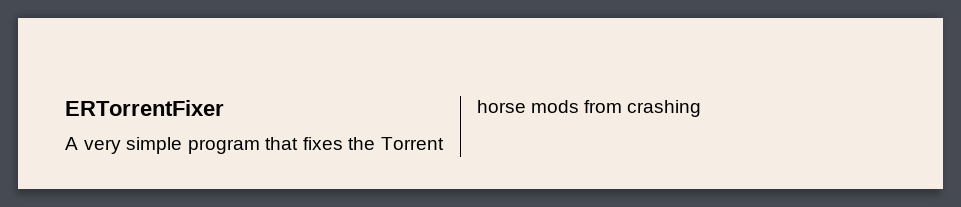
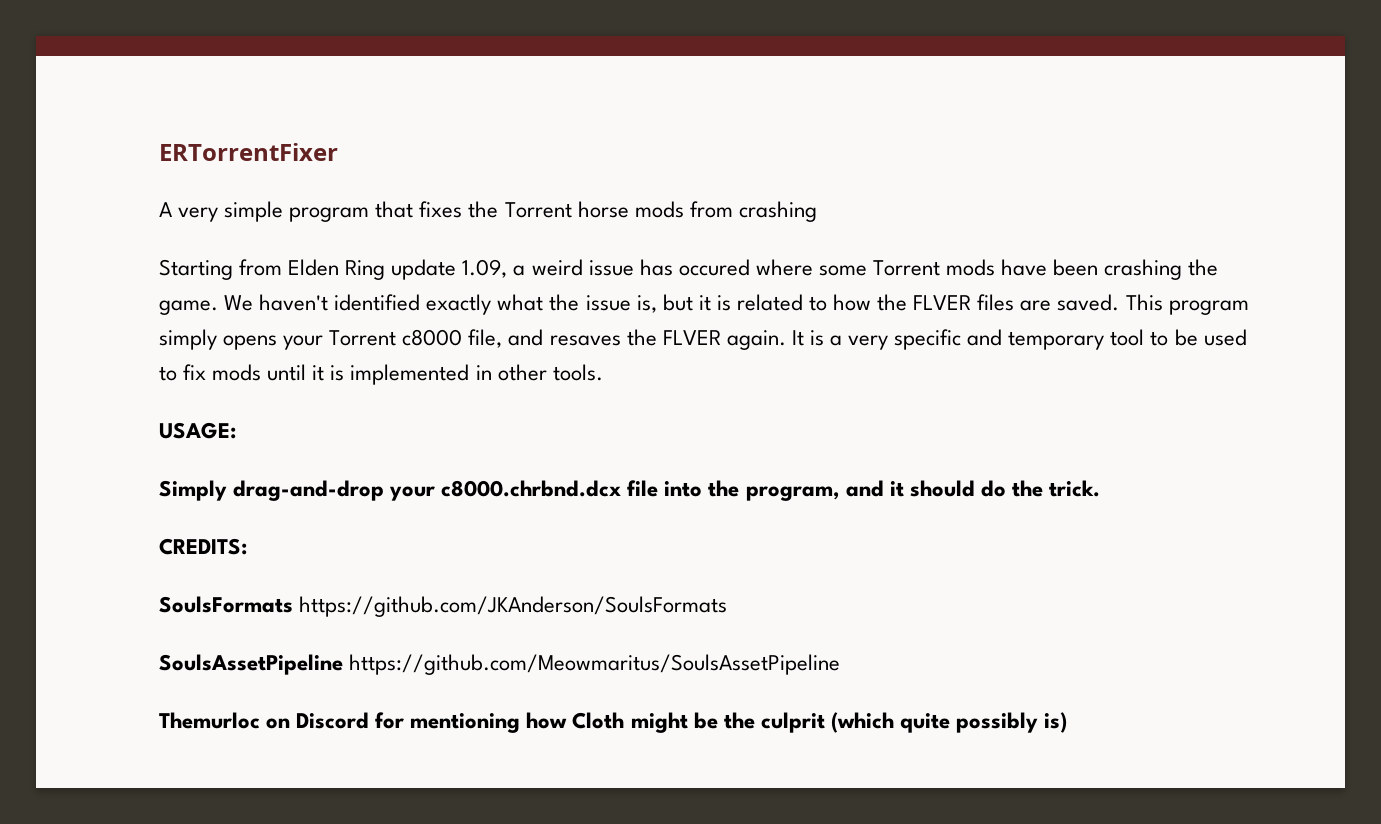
+ Starting from Elden Ring update 1.09, a weird issue has occured where some Torrent mods have been crashing the game. We haven't identified exactly what the issue is, but it is related to how the FLVER files are saved. This program simply opens your Torrent c8000 file, and resaves the FLVER again. It is a very specific and temporary tool to be used to fix mods until it is implemented in other tools.
+ USAGE:
+ Simply drag-and-drop your c8000.chrbnd.dcx file into the program, and it should do the trick.
+ CREDITS:
+ SoulsFormats https://github.com/JKAnderson/SoulsFormats
+ SoulsAssetPipeline https://github.com/Meowmaritus/SoulsAssetPipeline
+ Themurloc on Discord for mentioning how Cloth might be the culprit (which quite possibly is)

